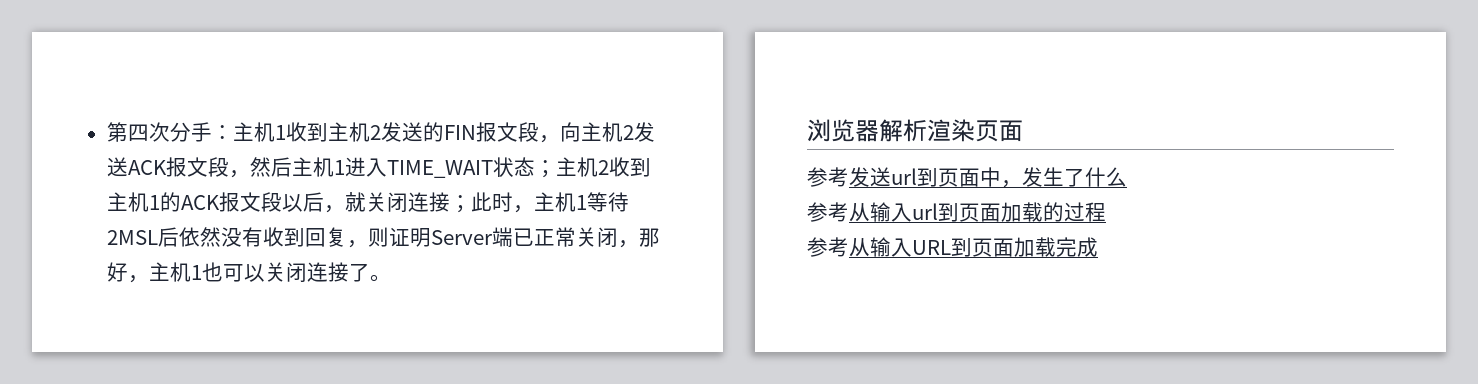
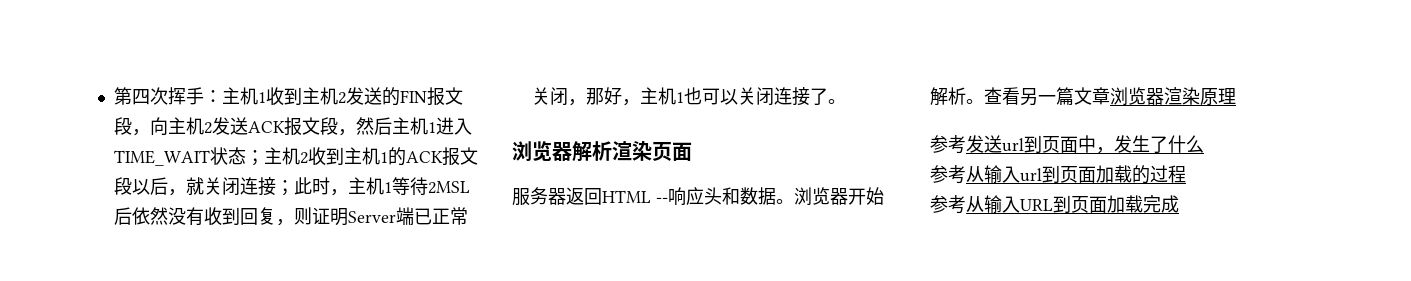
- 第四次分手：
+ 第四次挥手：
+ 服务器返回HTML --响应头和数据。浏览器开始解析。查看另一篇文章浏览器渲染原理

